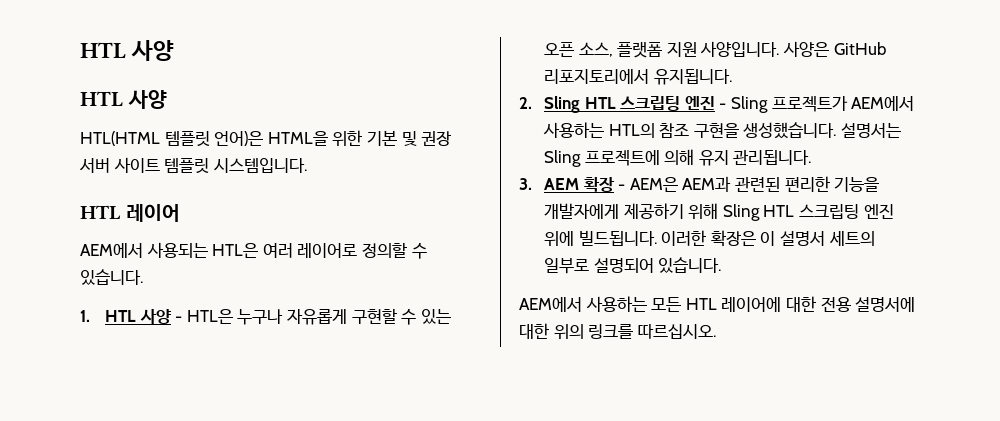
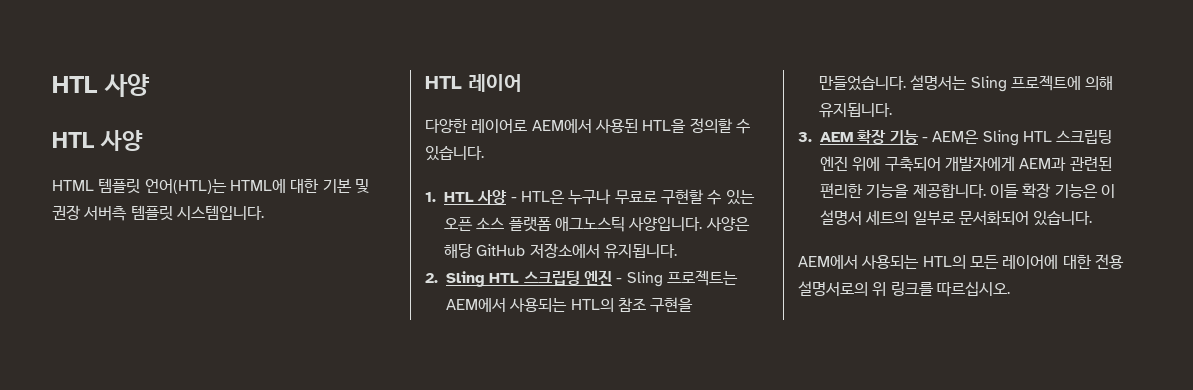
- HTL(HTML 템플릿 언어)은 HTML을 위한 기본 및 권장 서버 사이트 템플릿 시스템입니다.
+ HTML 템플릿 언어(HTL)는 HTML에 대한 기본 및 권장 서버측 템플릿 시스템입니다.
- AEM에서 사용되는 HTL은 여러 레이어로 정의할 수 있습니다.
+ 다양한 레이어로 AEM에서 사용된 HTL을 정의할 수 있습니다.
- 1. HTL 사양 - HTL은 누구나 자유롭게 구현할 수 있는 오픈 소스, 플랫폼 지원 사양입니다. 사양은 GitHub 리포지토리에서 유지됩니다.
+ 1. HTL 사양 - HTL은 누구나 무료로 구현할 수 있는 오픈 소스 플랫폼 애그노스틱 사양입니다. 사양은 해당 GitHub 저장소에서 유지됩니다.
- 2. Sling HTL 스크립팅 엔진 - Sling 프로젝트가 AEM에서 사용하는 HTL의 참조 구현을 생성했습니다.
+ 2. Sling HTL 스크립팅 엔진 - Sling 프로젝트는 AEM에서 사용되는 HTL의 참조 구현을 만들었습니다.
- 설명서는 Sling 프로젝트에 의해 유지 관리됩니다.
+ 설명서는 Sling 프로젝트에 의해 유지됩니다.
- 3. AEM 확장 - AEM은 AEM과 관련된 편리한 기능을 개발자에게 제공하기 위해 Sling HTL 스크립팅 엔진 위에 빌드됩니다. 이러한 확장은 이 설명서 세트의 일부로 설명되어 있습니다.
+ 3. AEM 확장 기능 - AEM은 Sling HTL 스크립팅 엔진 위에 구축되어 개발자에게 AEM과 관련된 편리한 기능을 제공합니다. 이들 확장 기능은 이 설명서 세트의 일부로 문서화되어 있습니다.
- AEM에서 사용하는 모든 HTL 레이어에 대한 전용 설명서에 대한 위의 링크를 따르십시오.
+ AEM에서 사용되는 HTL의 모든 레이어에 대한 전용 설명서로의 위 링크를 따르십시오.

